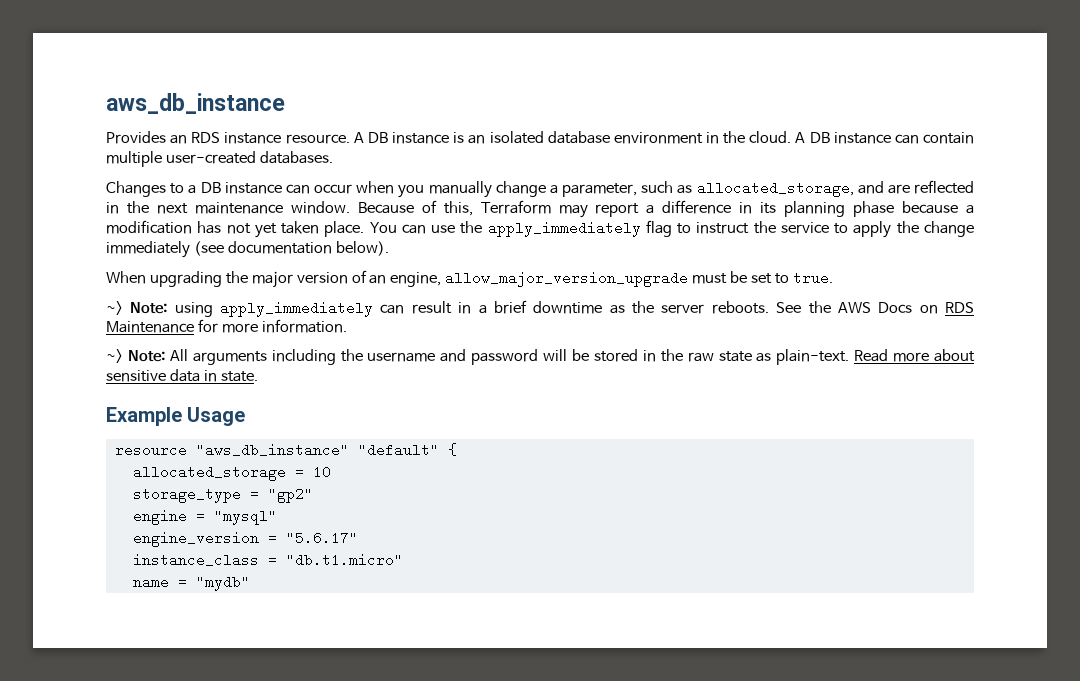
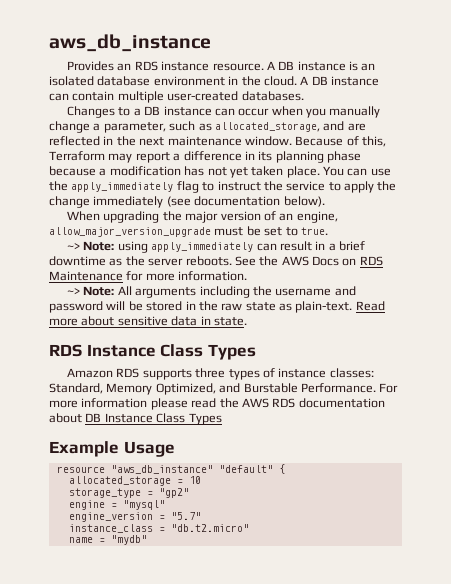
+ RDS Instance Class Types
+ Amazon RDS supports three types of instance classes: Standard, Memory Optimized, and Burstable Performance. For more information please read the AWS RDS documentation about DB Instance Class Types
- engine_version = "5.6.17"
+ engine_version = "5.7"
- instance_class = "db.t1.micro"
+ instance_class = "db.t2.micro"

